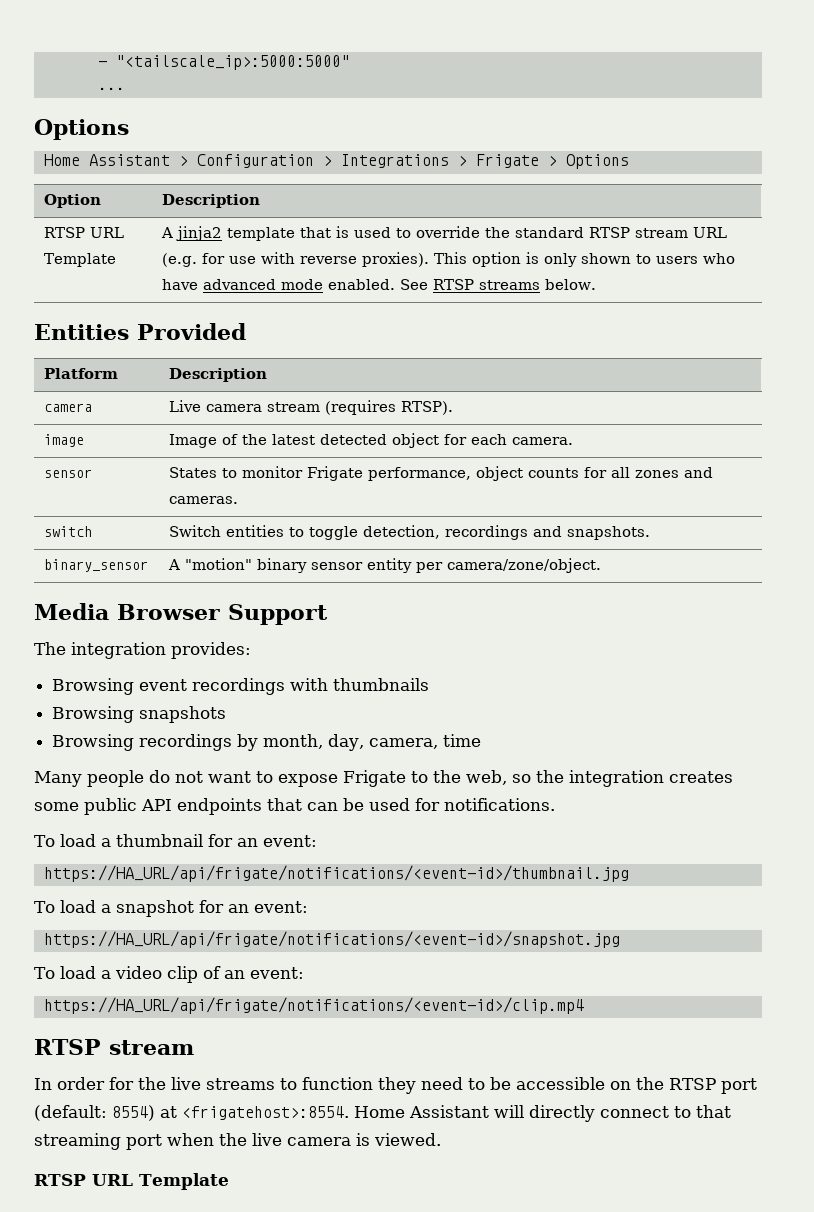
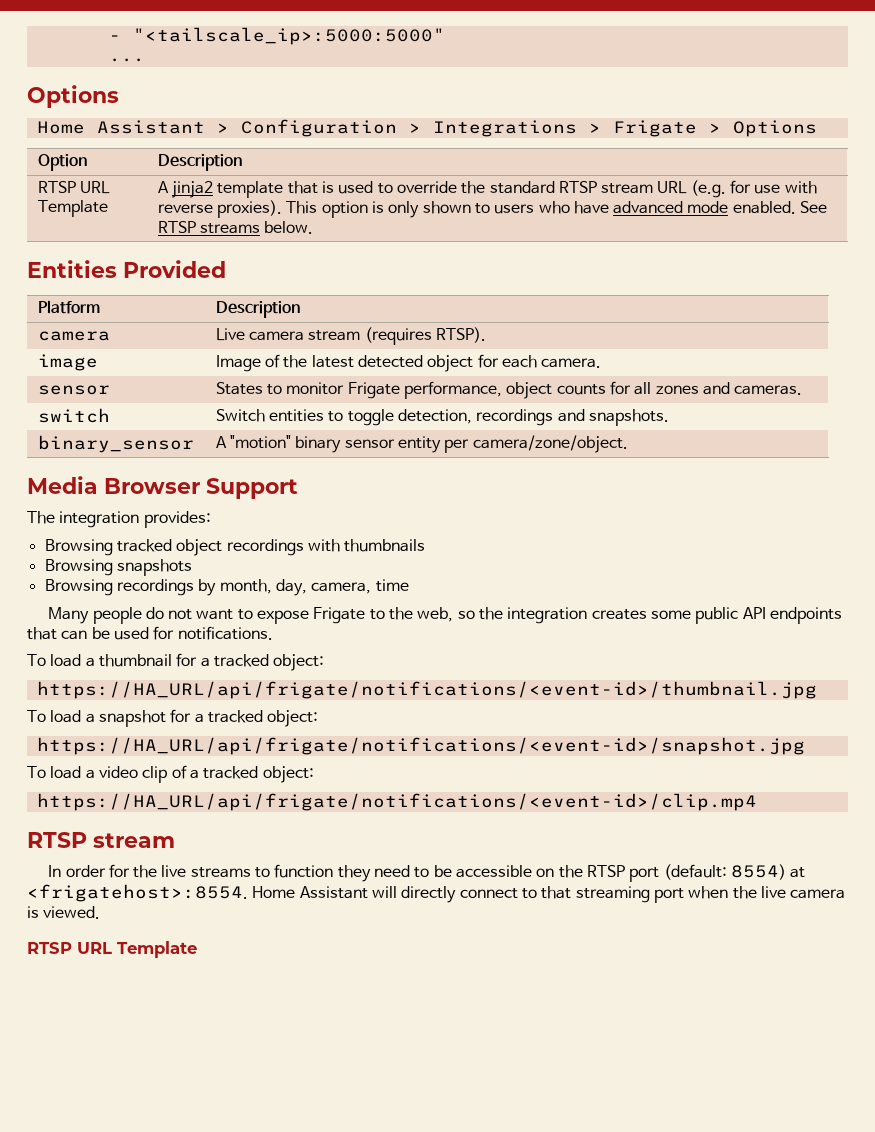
- Browsing event recordings with thumbnails
+ Browsing tracked object recordings with thumbnails
- To load a thumbnail for an event:
+ To load a thumbnail for a tracked object:
- To load a snapshot for an event:
+ To load a snapshot for a tracked object:
- To load a video clip of an event:
+ To load a video clip of a tracked object:

